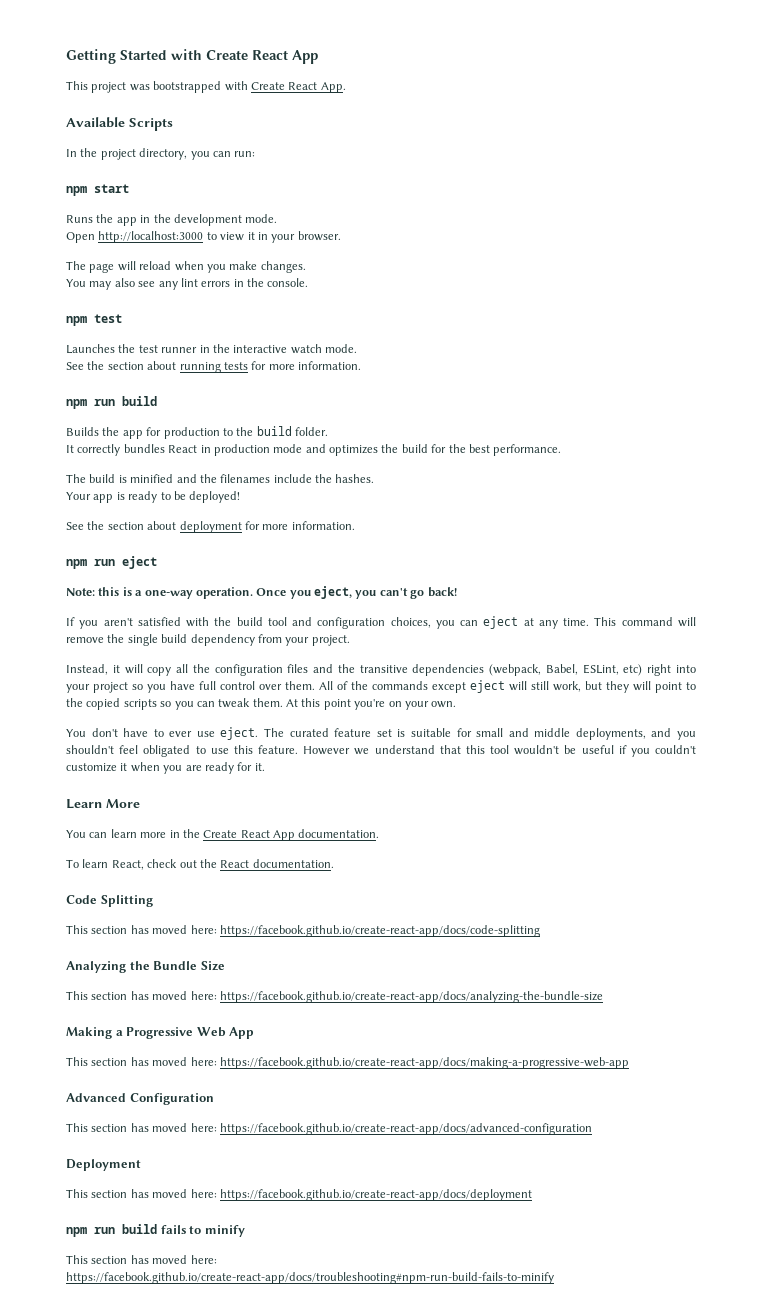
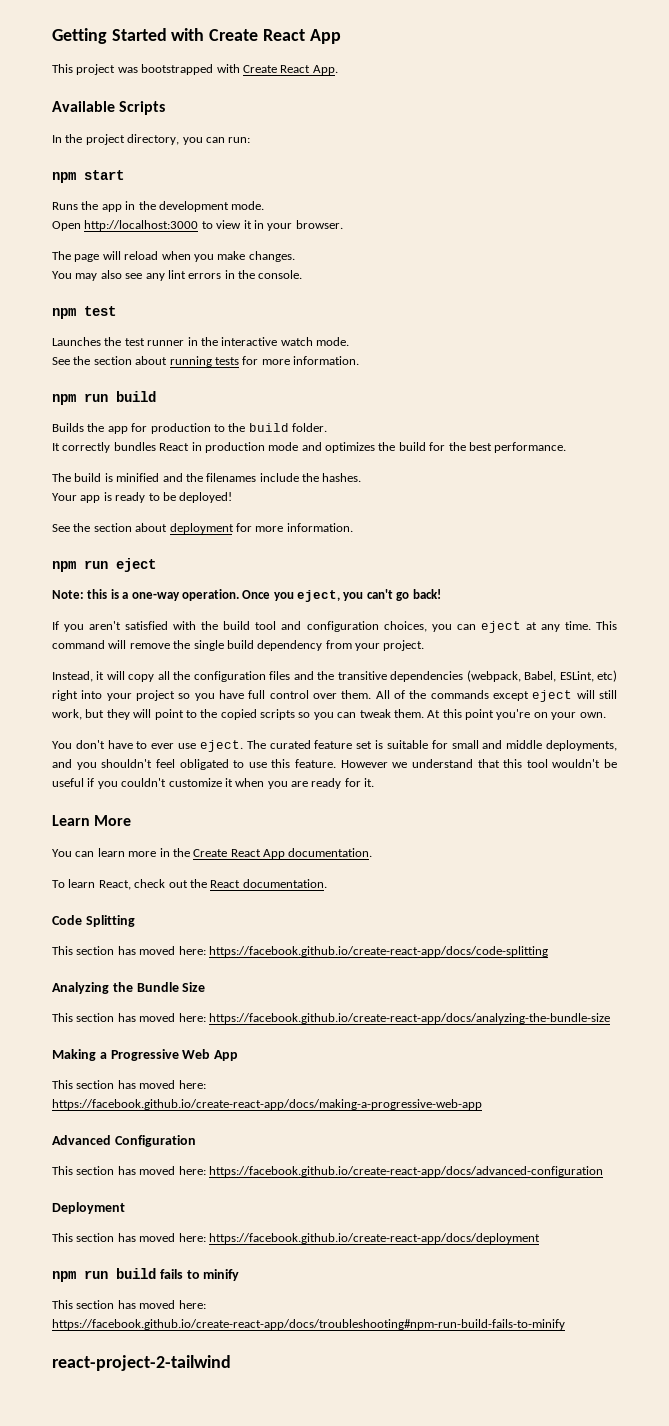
+ react-project-2-tailwind

